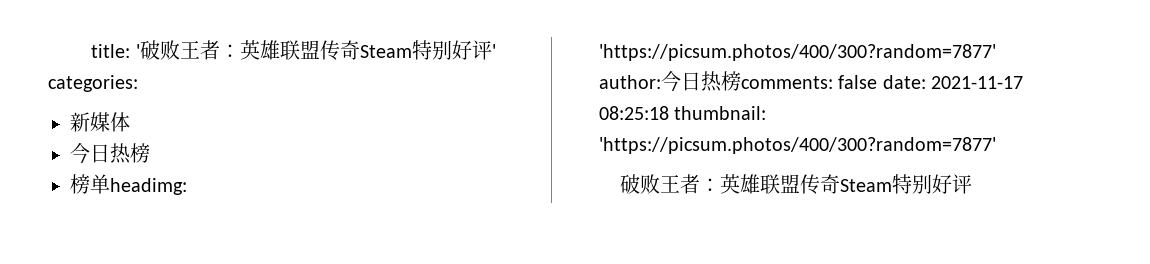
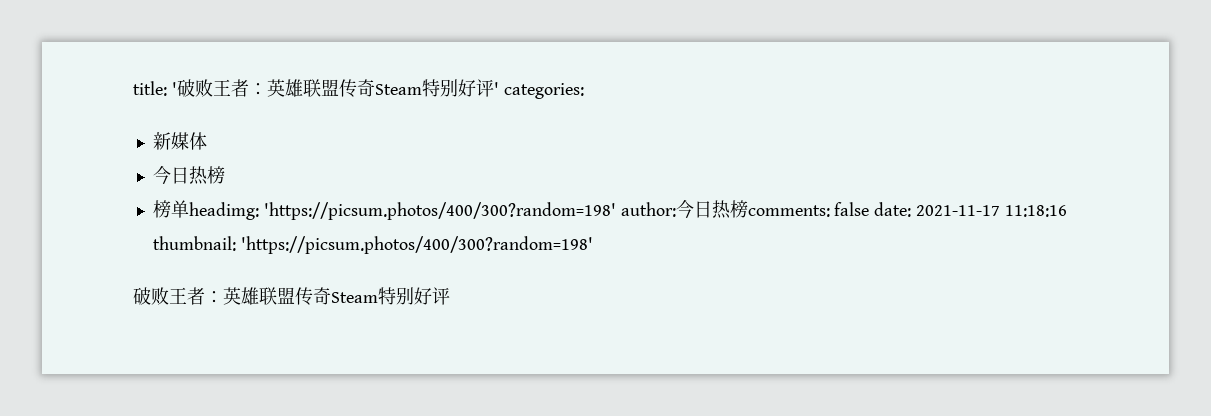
- 榜单headimg: 'https://picsum.photos/400/300?random=7877' author:今日热榜comments: false date: 2021-11-17 08:25:18 thumbnail: 'https://picsum.photos/400/300?random=7877'
+ 榜单headimg: 'https://picsum.photos/400/300?random=198' author:今日热榜comments: false date: 2021-11-17 11:18:16 thumbnail: 'https://picsum.photos/400/300?random=198'

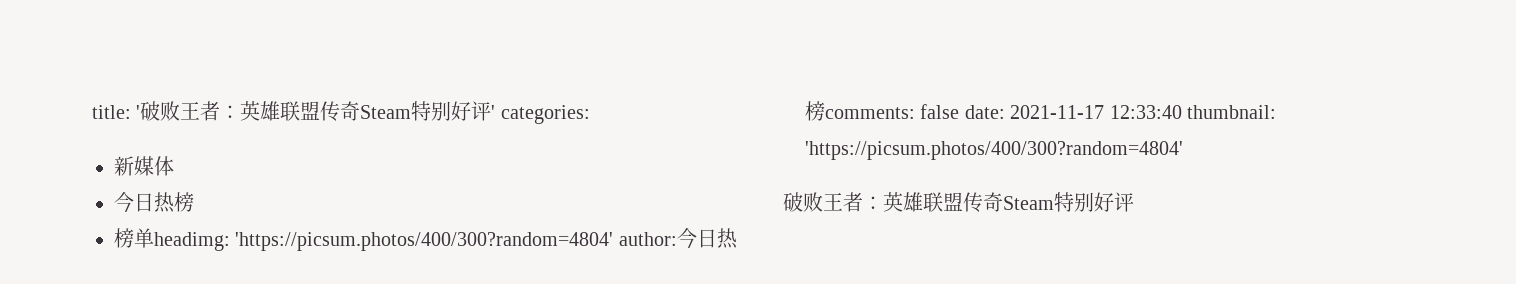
- 榜单headimg: 'https://picsum.photos/400/300?random=198' author:今日热榜comments: false date: 2021-11-17 11:18:16 thumbnail: 'https://picsum.photos/400/300?random=198'
+ 榜单headimg: 'https://picsum.photos/400/300?random=4804' author:今日热榜comments: false date: 2021-11-17 12:33:40 thumbnail: 'https://picsum.photos/400/300?random=4804'

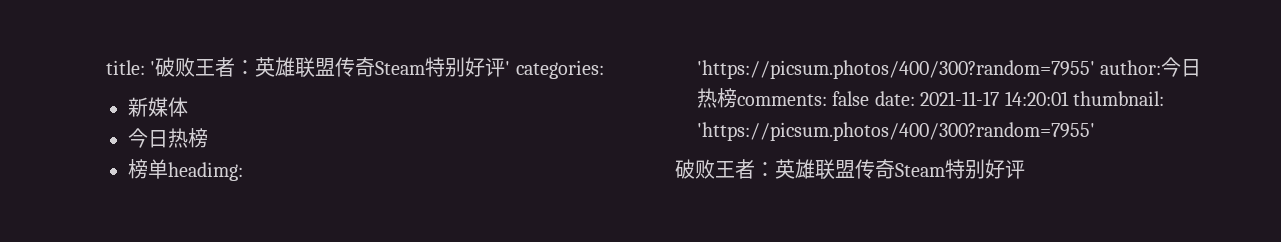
- 榜单headimg: 'https://picsum.photos/400/300?random=4804' author:今日热榜comments: false date: 2021-11-17 12:33:40 thumbnail: 'https://picsum.photos/400/300?random=4804'
+ 榜单headimg: 'https://picsum.photos/400/300?random=7955' author:今日热榜comments: false date: 2021-11-17 14:20:01 thumbnail: 'https://picsum.photos/400/300?random=7955'

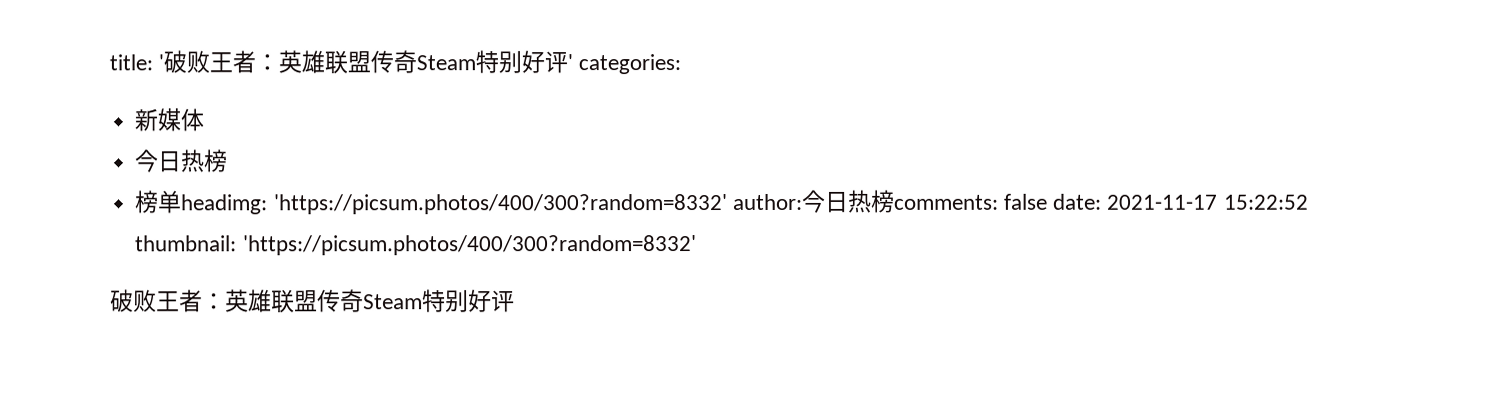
- 榜单headimg: 'https://picsum.photos/400/300?random=7955' author:今日热榜comments: false date: 2021-11-17 14:20:01 thumbnail: 'https://picsum.photos/400/300?random=7955'
+ 榜单headimg: 'https://picsum.photos/400/300?random=8332' author:今日热榜comments: false date: 2021-11-17 15:22:52 thumbnail: 'https://picsum.photos/400/300?random=8332'

